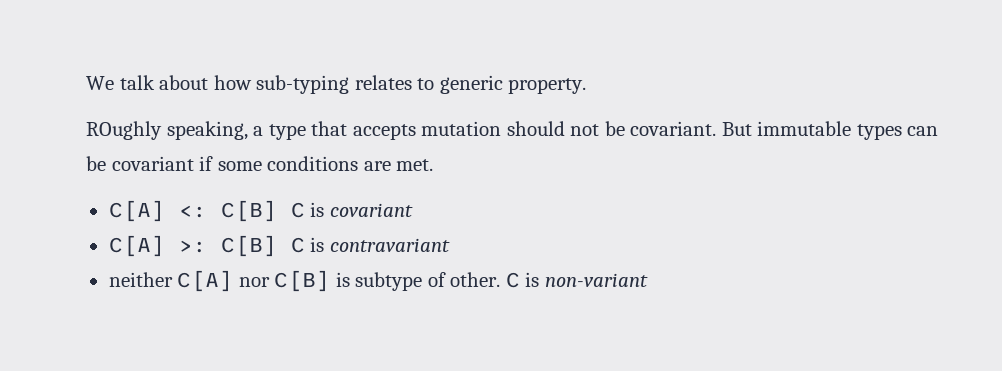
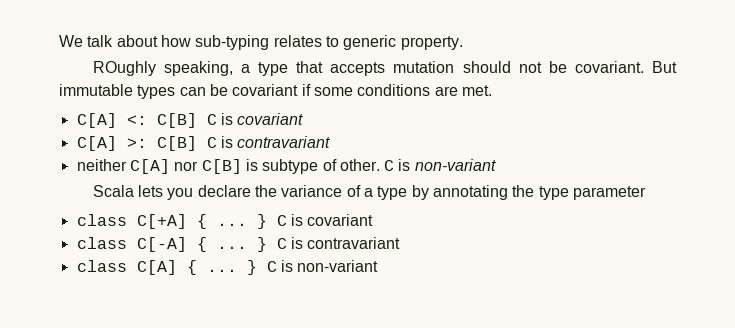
+ Scala lets you declare the variance of a type by annotating the type parameter
+ class C[+A] { ... } C is covariant
+ class C[-A] { ... } C is contravariant
+ class C[A] { ... } C is non-variant

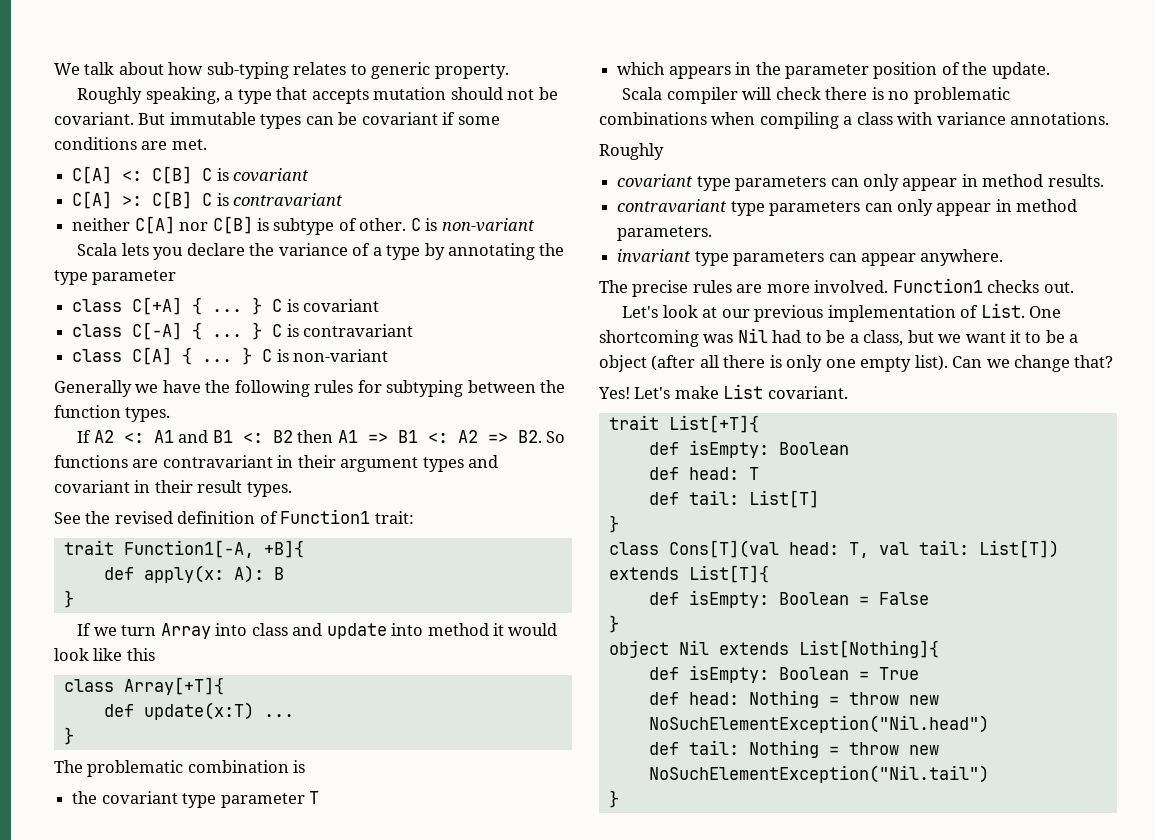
- ROughly speaking, a type that accepts mutation should not be covariant.
+ Roughly speaking, a type that accepts mutation should not be covariant.
+ Generally we have the following rules for subtyping between the function types.
+ If A2 <: A1 and B1 <: B2 then A1 => B1 <: A2 => B2. So functions are contravariant in their argument types and covariant in their result types.
+ See the revised definition of Function1 trait:
+ trait Function1[-A, +B]{
+ def apply(x: A): B
+ }
+ If we turn Array into class and update into method it would look like this
+ class Array[+T]{
+ def update(x:T) ...
+ }
+ The problematic combination is
+ the covariant type parameter T
+ which appears in the parameter position of the update.
+ Scala compiler will check there is no problematic combinations when compiling a class with variance annotations.
+ Roughly
+ covariant type parameters can only appear in method results.
+ contravariant type parameters can only appear in method parameters.
+ invariant type parameters can appear anywhere.
+ The precise rules are more involved. Function1 checks out.
+ Let's look at our previous implementation of List. One shortcoming was Nil had to be a class, but we want it to be a object (after all there is only one empty list). Can we change that?
+ Yes! Let's make List covariant.
+ trait List[+T]{
+ def isEmpty: Boolean
+ def head: T
+ def tail: List[T]
+ }
+ class Cons[T](val head: T, val tail: List[T]) extends List[T]{
+ def isEmpty: Boolean = False
+ }
+ object Nil extends List[Nothing]{
+ def isEmpty: Boolean = True
+ def head: Nothing = throw new NoSuchElementException("Nil.head")
+ def tail: Nothing = throw new NoSuchElementException("Nil.tail")
+ }

